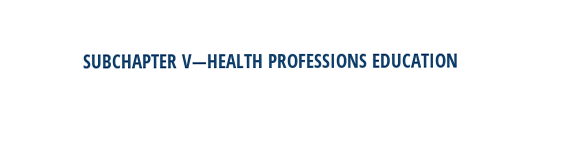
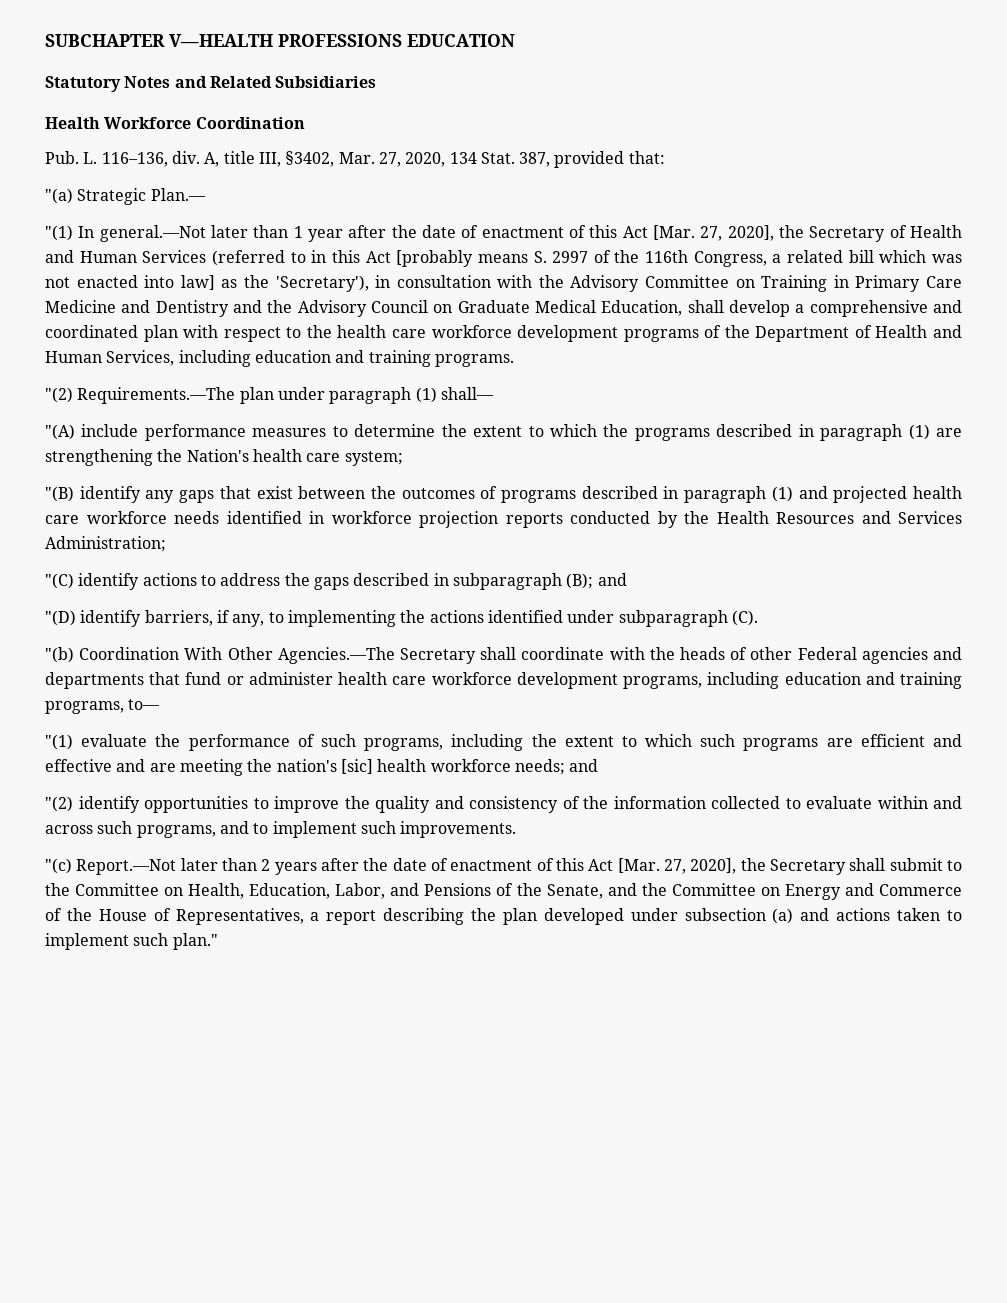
+ Statutory Notes and Related Subsidiaries
+ Health Workforce Coordination
+ Pub. L. 116–136, div. A, title III, §3402, Mar. 27, 2020, 134 Stat. 387, provided that:
+ "(a) Strategic Plan.—
+ "(1) In general.—Not later than 1 year after the date of enactment of this Act [Mar. 27, 2020], the Secretary of Health and Human Services (referred to in this Act [probably means S. 2997 of the 116th Congress, a related bill which was not enacted into law] as the 'Secretary'), in consultation with the Advisory Committee on Training in Primary Care Medicine and Dentistry and the Advisory Council on Graduate Medical Education, shall develop a comprehensive and coordinated plan with respect to the health care workforce development programs of the Department of Health and Human Services, including education and training programs.
+ "(2) Requirements.—The plan under paragraph (1) shall—
+ "(A) include performance measures to determine the extent to which the programs described in paragraph (1) are strengthening the Nation's health care system;
+ "(B) identify any gaps that exist between the outcomes of programs described in paragraph (1) and projected health care workforce needs identified in workforce projection reports conducted by the Health Resources and Services Administration;
+ "(C) identify actions to address the gaps described in subparagraph (B); and
+ "(D) identify barriers, if any, to implementing the actions identified under subparagraph (C).
+ "(b) Coordination With Other Agencies.—The Secretary shall coordinate with the heads of other Federal agencies and departments that fund or administer health care workforce development programs, including education and training programs, to—
+ "(1) evaluate the performance of such programs, including the extent to which such programs are efficient and effective and are meeting the nation's [sic] health workforce needs; and
+ "(2) identify opportunities to improve the quality and consistency of the information collected to evaluate within and across such programs, and to implement such improvements.
+ "(c) Report.—Not later than 2 years after the date of enactment of this Act [Mar. 27, 2020], the Secretary shall submit to the Committee on Health, Education, Labor, and Pensions of the Senate, and the Committee on Energy and Commerce of the House of Representatives, a report describing the plan developed under subsection (a) and actions taken to implement such plan."

